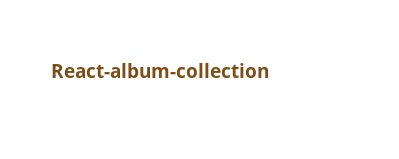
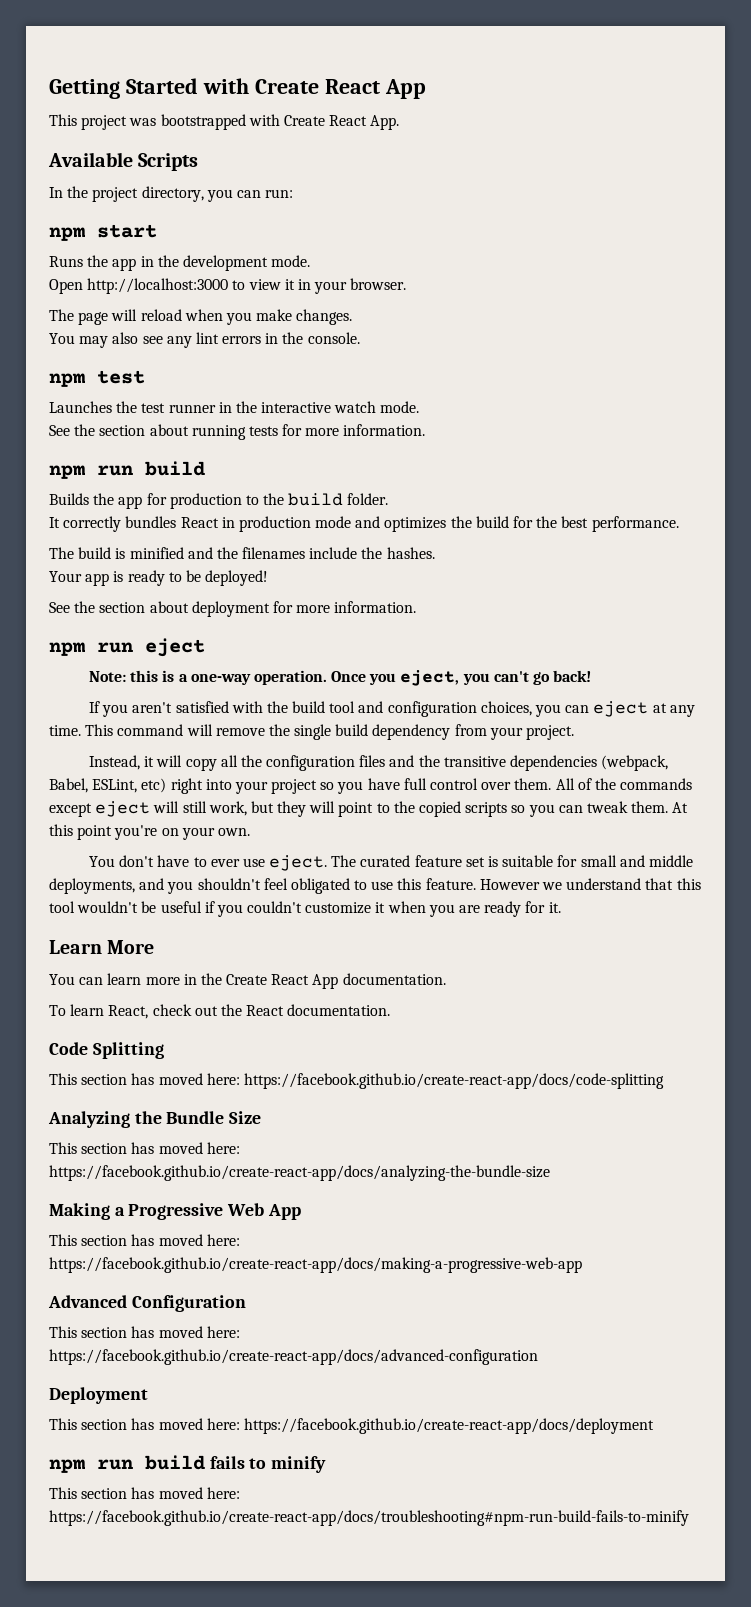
- React-album-collection
+ Getting Started with Create React App
+ This project was bootstrapped with Create React App.
+ Available Scripts
+ In the project directory, you can run:
+ npm start
+ Runs the app in the development mode.
+ Open http://localhost:3000 to view it in your browser.
+ The page will reload when you make changes.
+ You may also see any lint errors in the console.
+ npm test
+ Launches the test runner in the interactive watch mode.
+ See the section about running tests for more information.
+ npm run build
+ Builds the app for production to the build folder.
+ It correctly bundles React in production mode and optimizes the build for the best performance.
+ The build is minified and the filenames include the hashes.
+ Your app is ready to be deployed!
+ See the section about deployment for more information.
+ npm run eject
+ Note: this is a one-way operation. Once you eject, you can't go back!
+ If you aren't satisfied with the build tool and configuration choices, you can eject at any time. This command will remove the single build dependency from your project.
+ Instead, it will copy all the configuration files and the transitive dependencies (webpack, Babel, ESLint, etc) right into your project so you have full control over them. All of the commands except eject will still work, but they will point to the copied scripts so you can tweak them. At this point you're on your own.
+ You don't have to ever use eject. The curated feature set is suitable for small and middle deployments, and you shouldn't feel obligated to use this feature. However we understand that this tool wouldn't be useful if you couldn't customize it when you are ready for it.
+ Learn More
+ You can learn more in the Create React App documentation.
+ To learn React, check out the React documentation.
+ Code Splitting
+ This section has moved here: https://facebook.github.io/create-react-app/docs/code-splitting
+ Analyzing the Bundle Size
+ This section has moved here: https://facebook.github.io/create-react-app/docs/analyzing-the-bundle-size
+ Making a Progressive Web App
+ This section has moved here: https://facebook.github.io/create-react-app/docs/making-a-progressive-web-app
+ Advanced Configuration
+ This section has moved here: https://facebook.github.io/create-react-app/docs/advanced-configuration
+ Deployment
+ This section has moved here: https://facebook.github.io/create-react-app/docs/deployment
+ npm run build fails to minify
+ This section has moved here: https://facebook.github.io/create-react-app/docs/troubleshooting#npm-run-build-fails-to-minify

